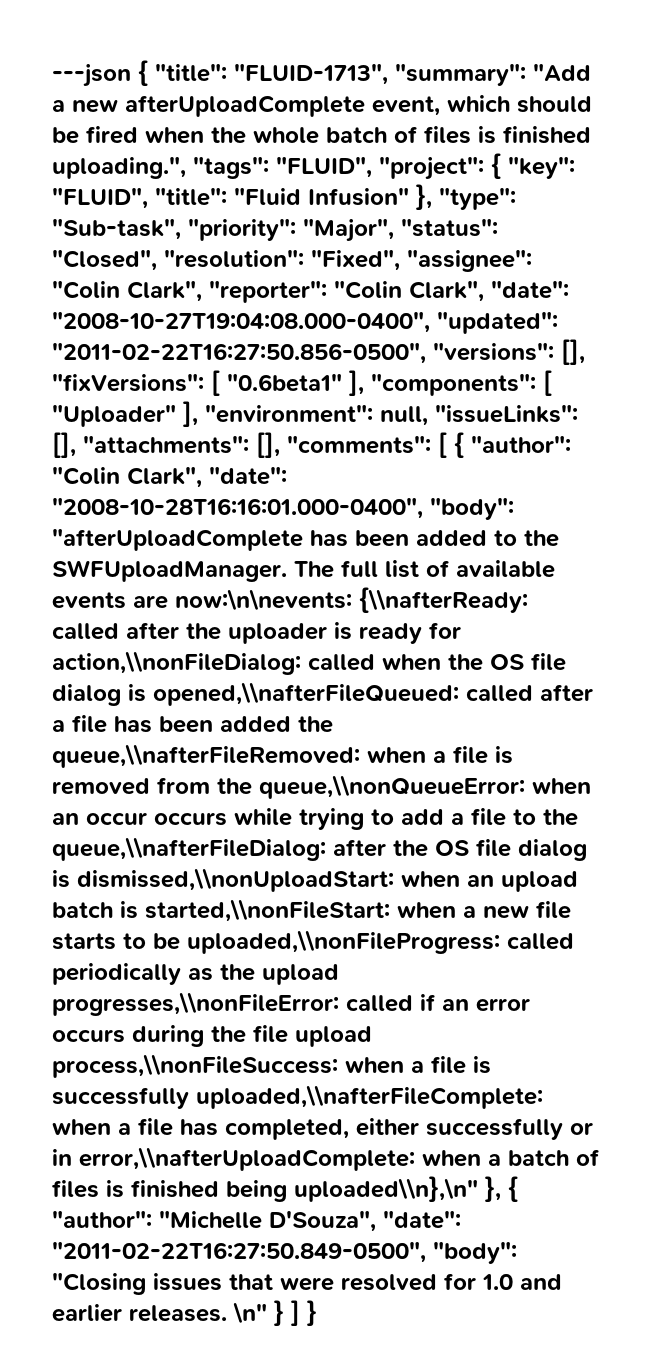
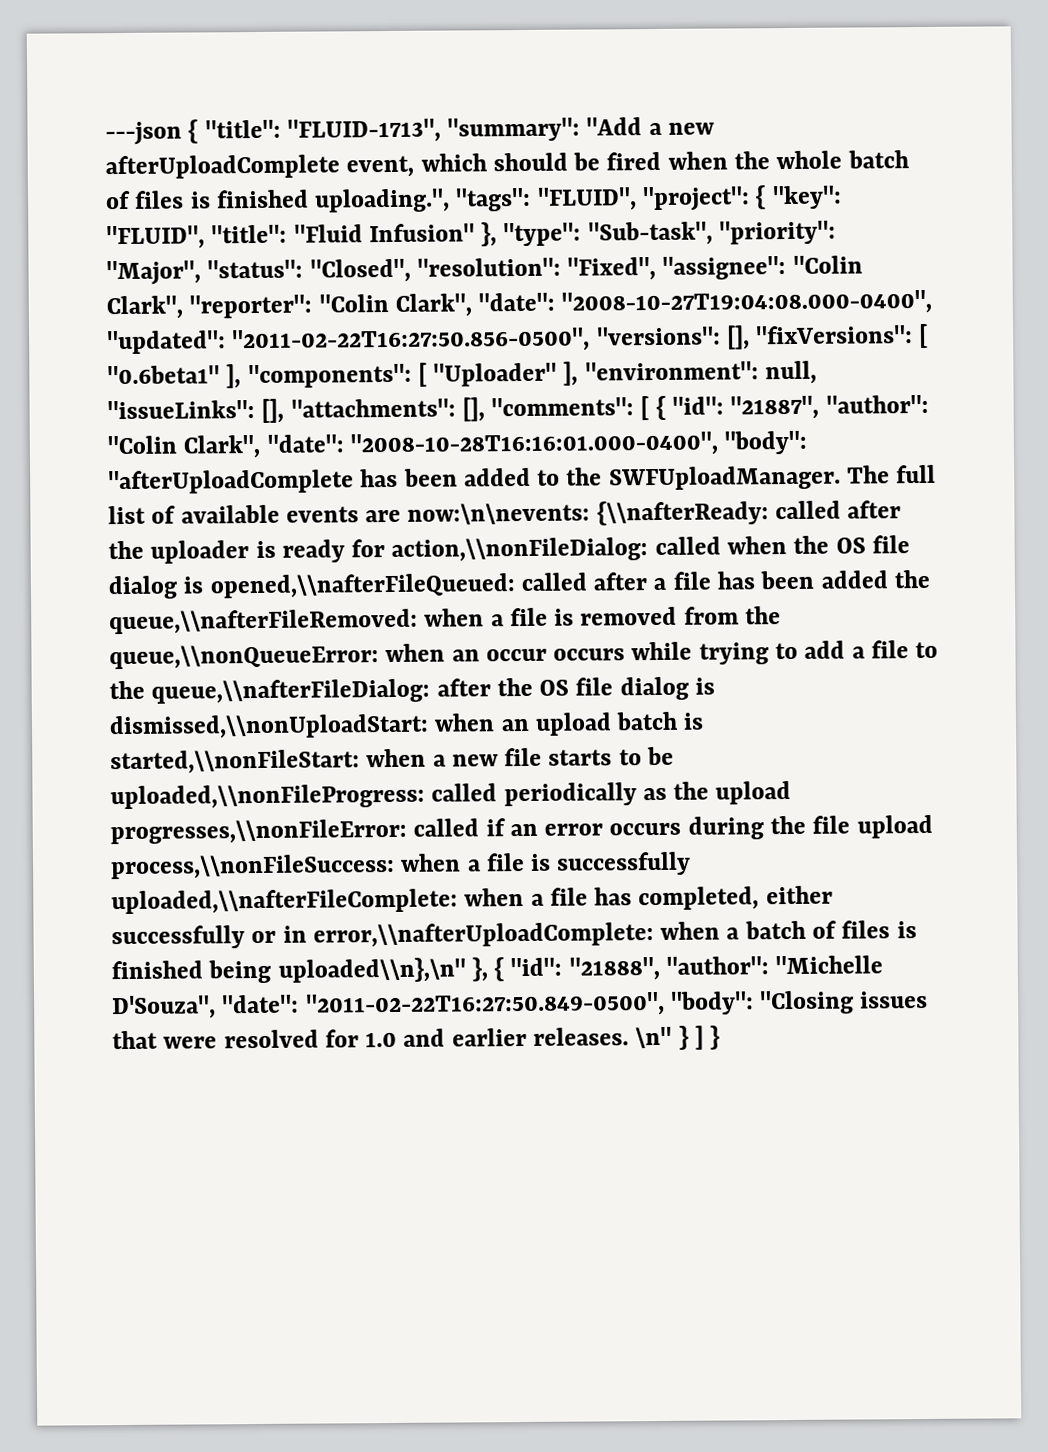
- [ { "author":
+ [ { "id": "21887", "author":
- when a batch of files is finished being uploaded\\n},\n" }, { "author":
+ when a batch of files is finished being uploaded\\n},\n" }, { "id": "21888", "author":

